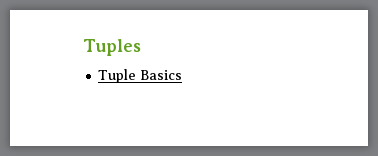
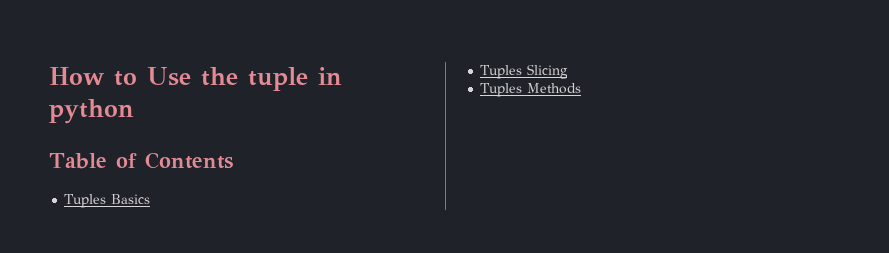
- Tuples
- Tuple Basics
+ How to Use the tuple in python
+ Table of Contents
+ Tuples Basics
+ Tuples Slicing
+ Tuples Methods

